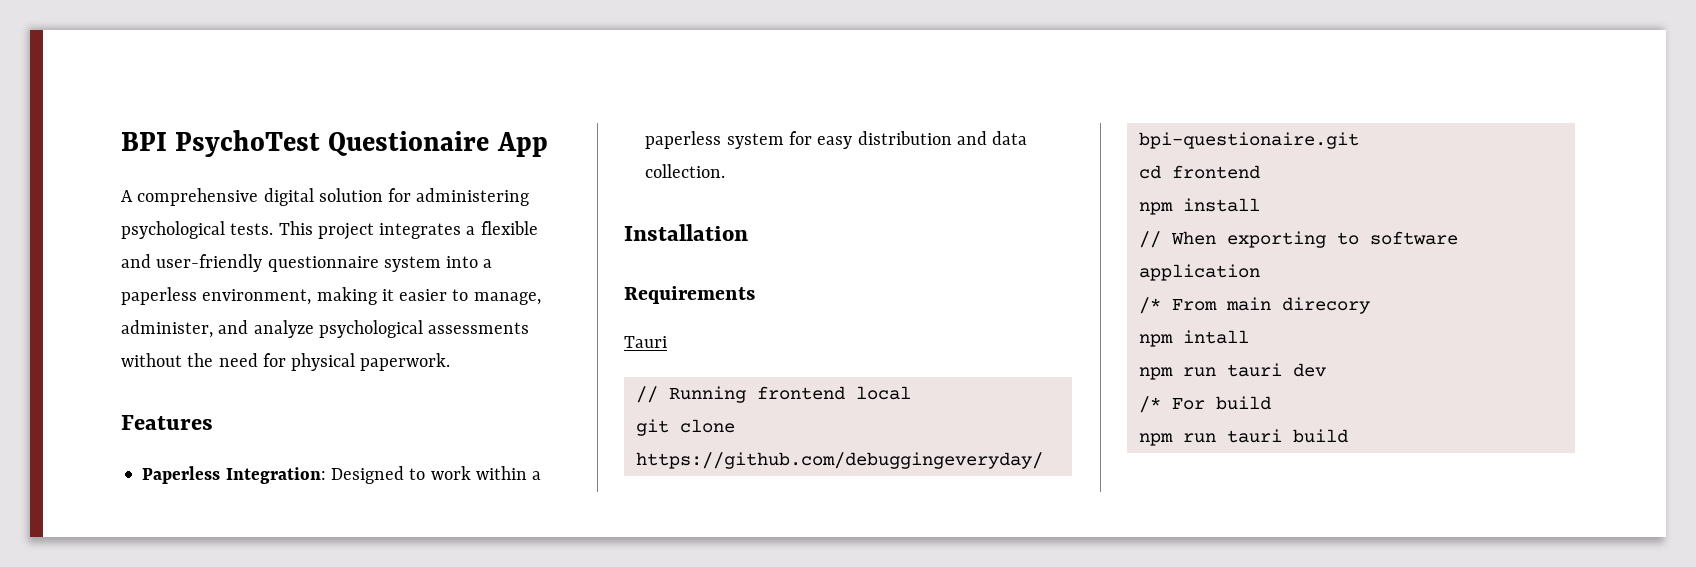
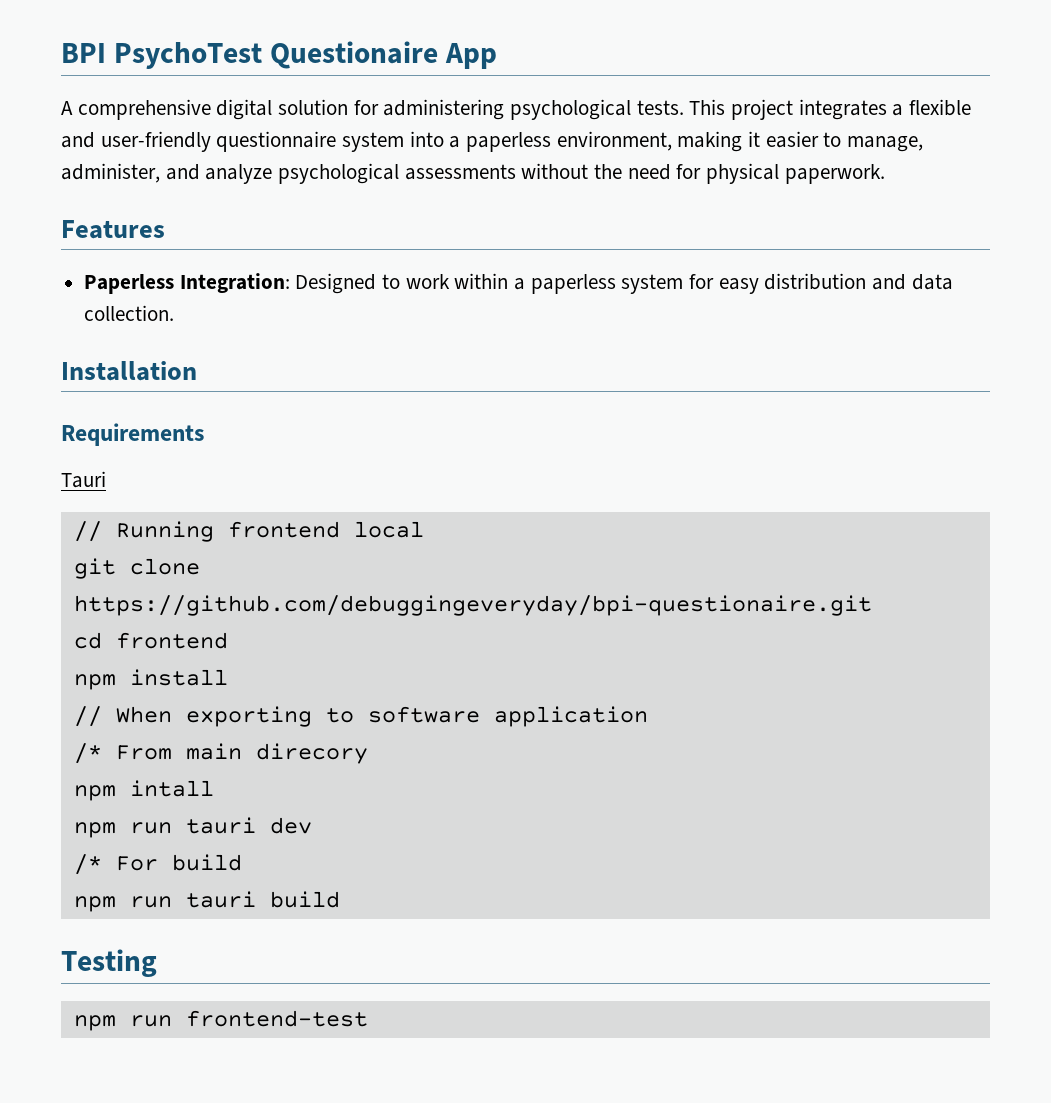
+ Testing
+ npm run frontend-test

